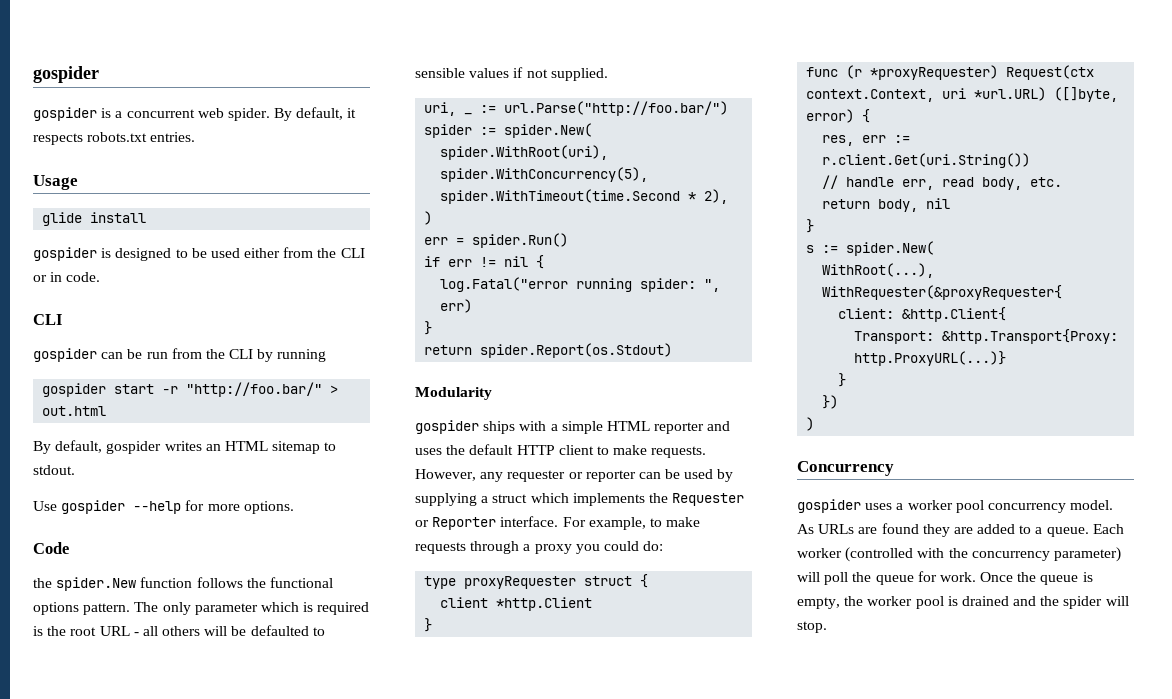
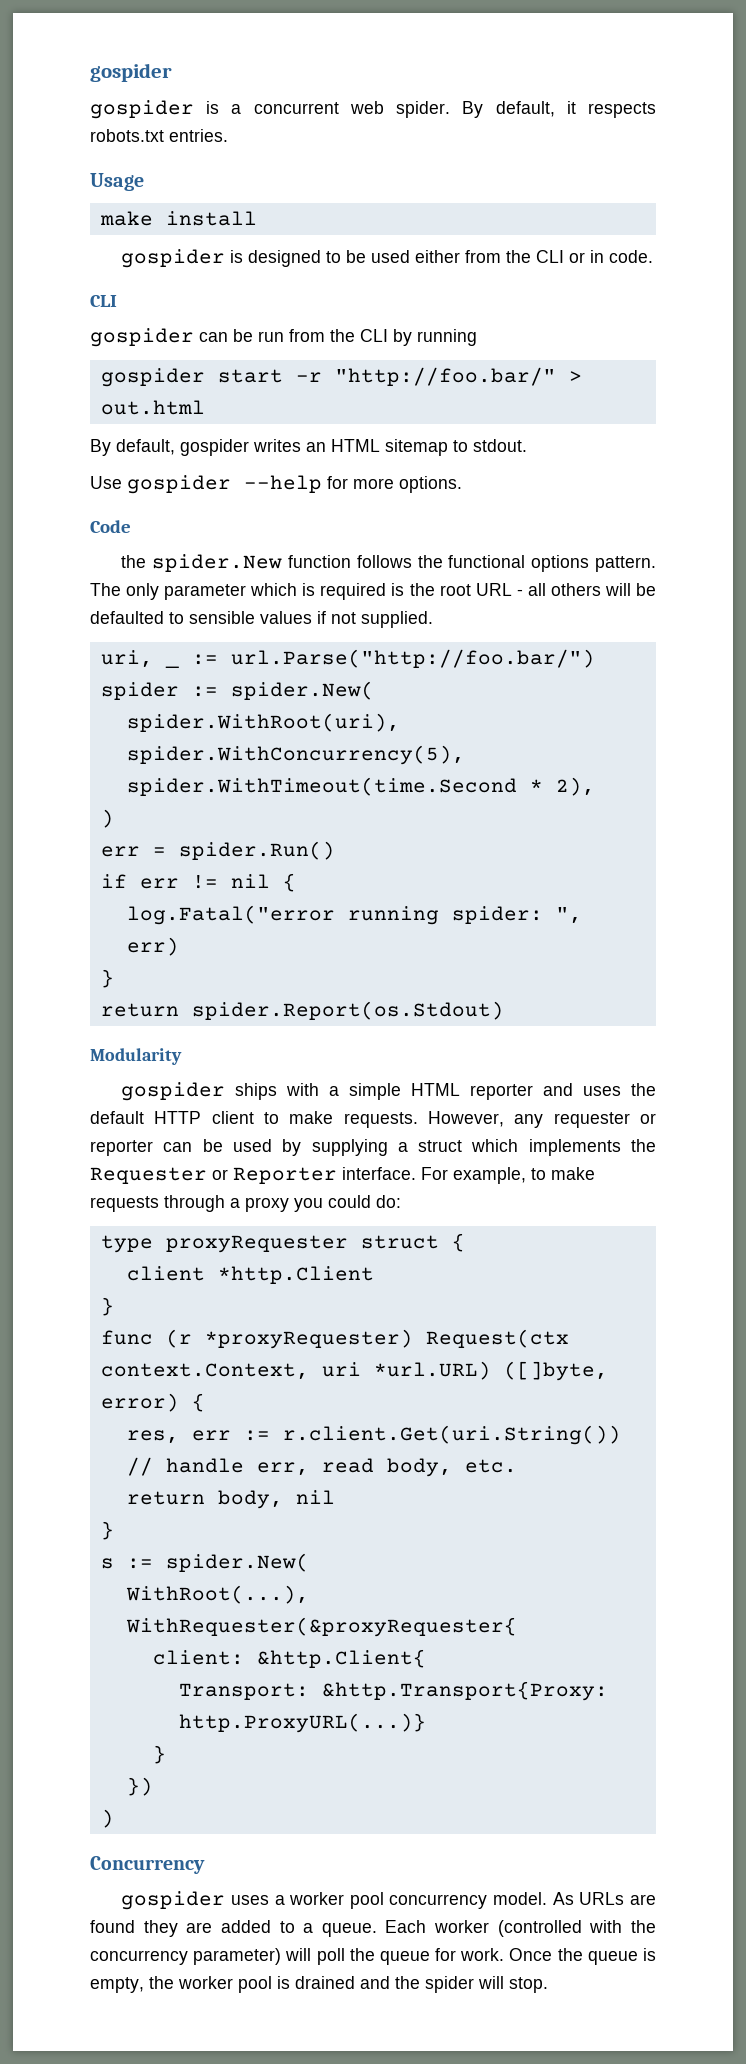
- glide install
+ make install

